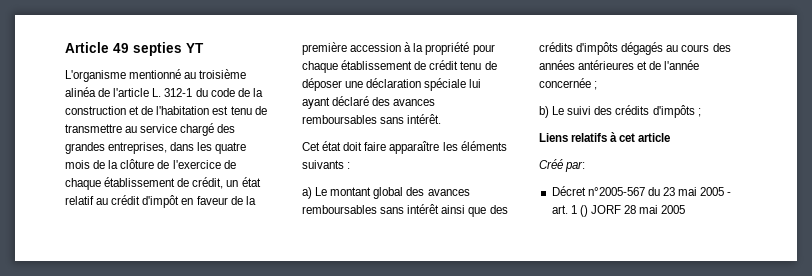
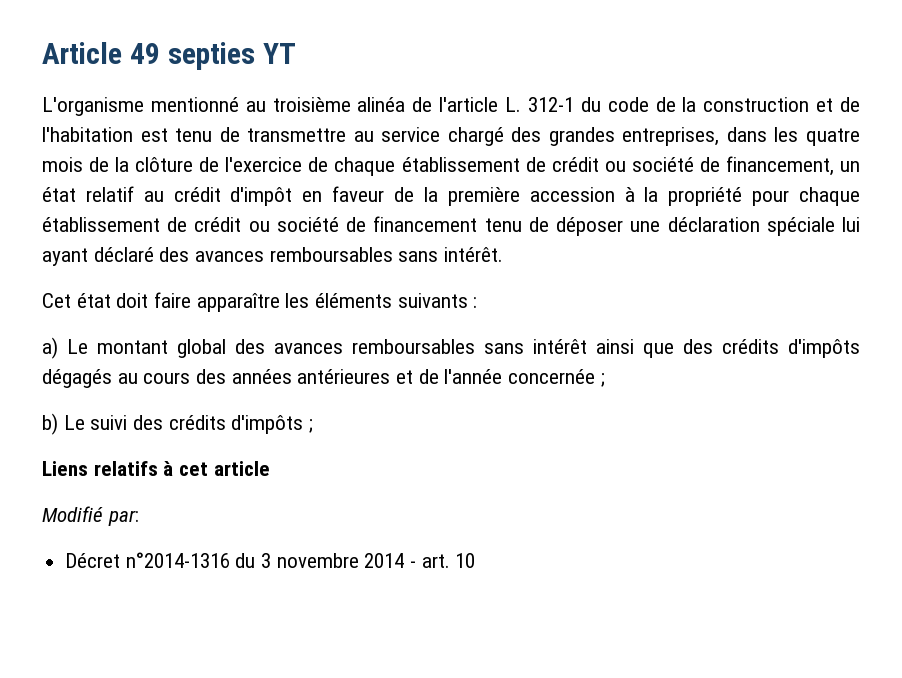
- L'organisme mentionné au troisième alinéa de l'article L. 312-1 du code de la construction et de l'habitation est tenu de transmettre au service chargé des grandes entreprises, dans les quatre mois de la clôture de l'exercice de chaque établissement de crédit, un état relatif au crédit d'impôt en faveur de la première accession à la propriété pour chaque établissement de crédit tenu de déposer une déclaration spéciale lui ayant déclaré des avances remboursables sans intérêt.
+ L'organisme mentionné au troisième alinéa de l'article L. 312-1 du code de la construction et de l'habitation est tenu de transmettre au service chargé des grandes entreprises, dans les quatre mois de la clôture de l'exercice de chaque établissement de crédit ou société de financement, un état relatif au crédit d'impôt en faveur de la première accession à la propriété pour chaque établissement de crédit ou société de financement tenu de déposer une déclaration spéciale lui ayant déclaré des avances remboursables sans intérêt.
- Créé par:
+ Modifié par:
- Décret n°2005-567 du 23 mai 2005 - art. 1 () JORF 28 mai 2005
+ Décret n°2014-1316 du 3 novembre 2014 - art. 10

